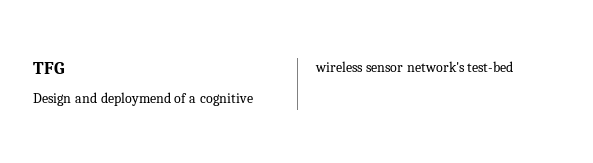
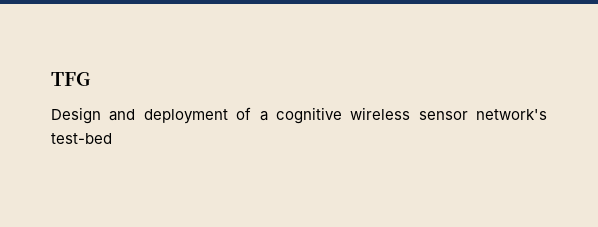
- Design and deploymend of a cognitive wireless sensor network's test-bed
+ Design and deployment of a cognitive wireless sensor network's test-bed

